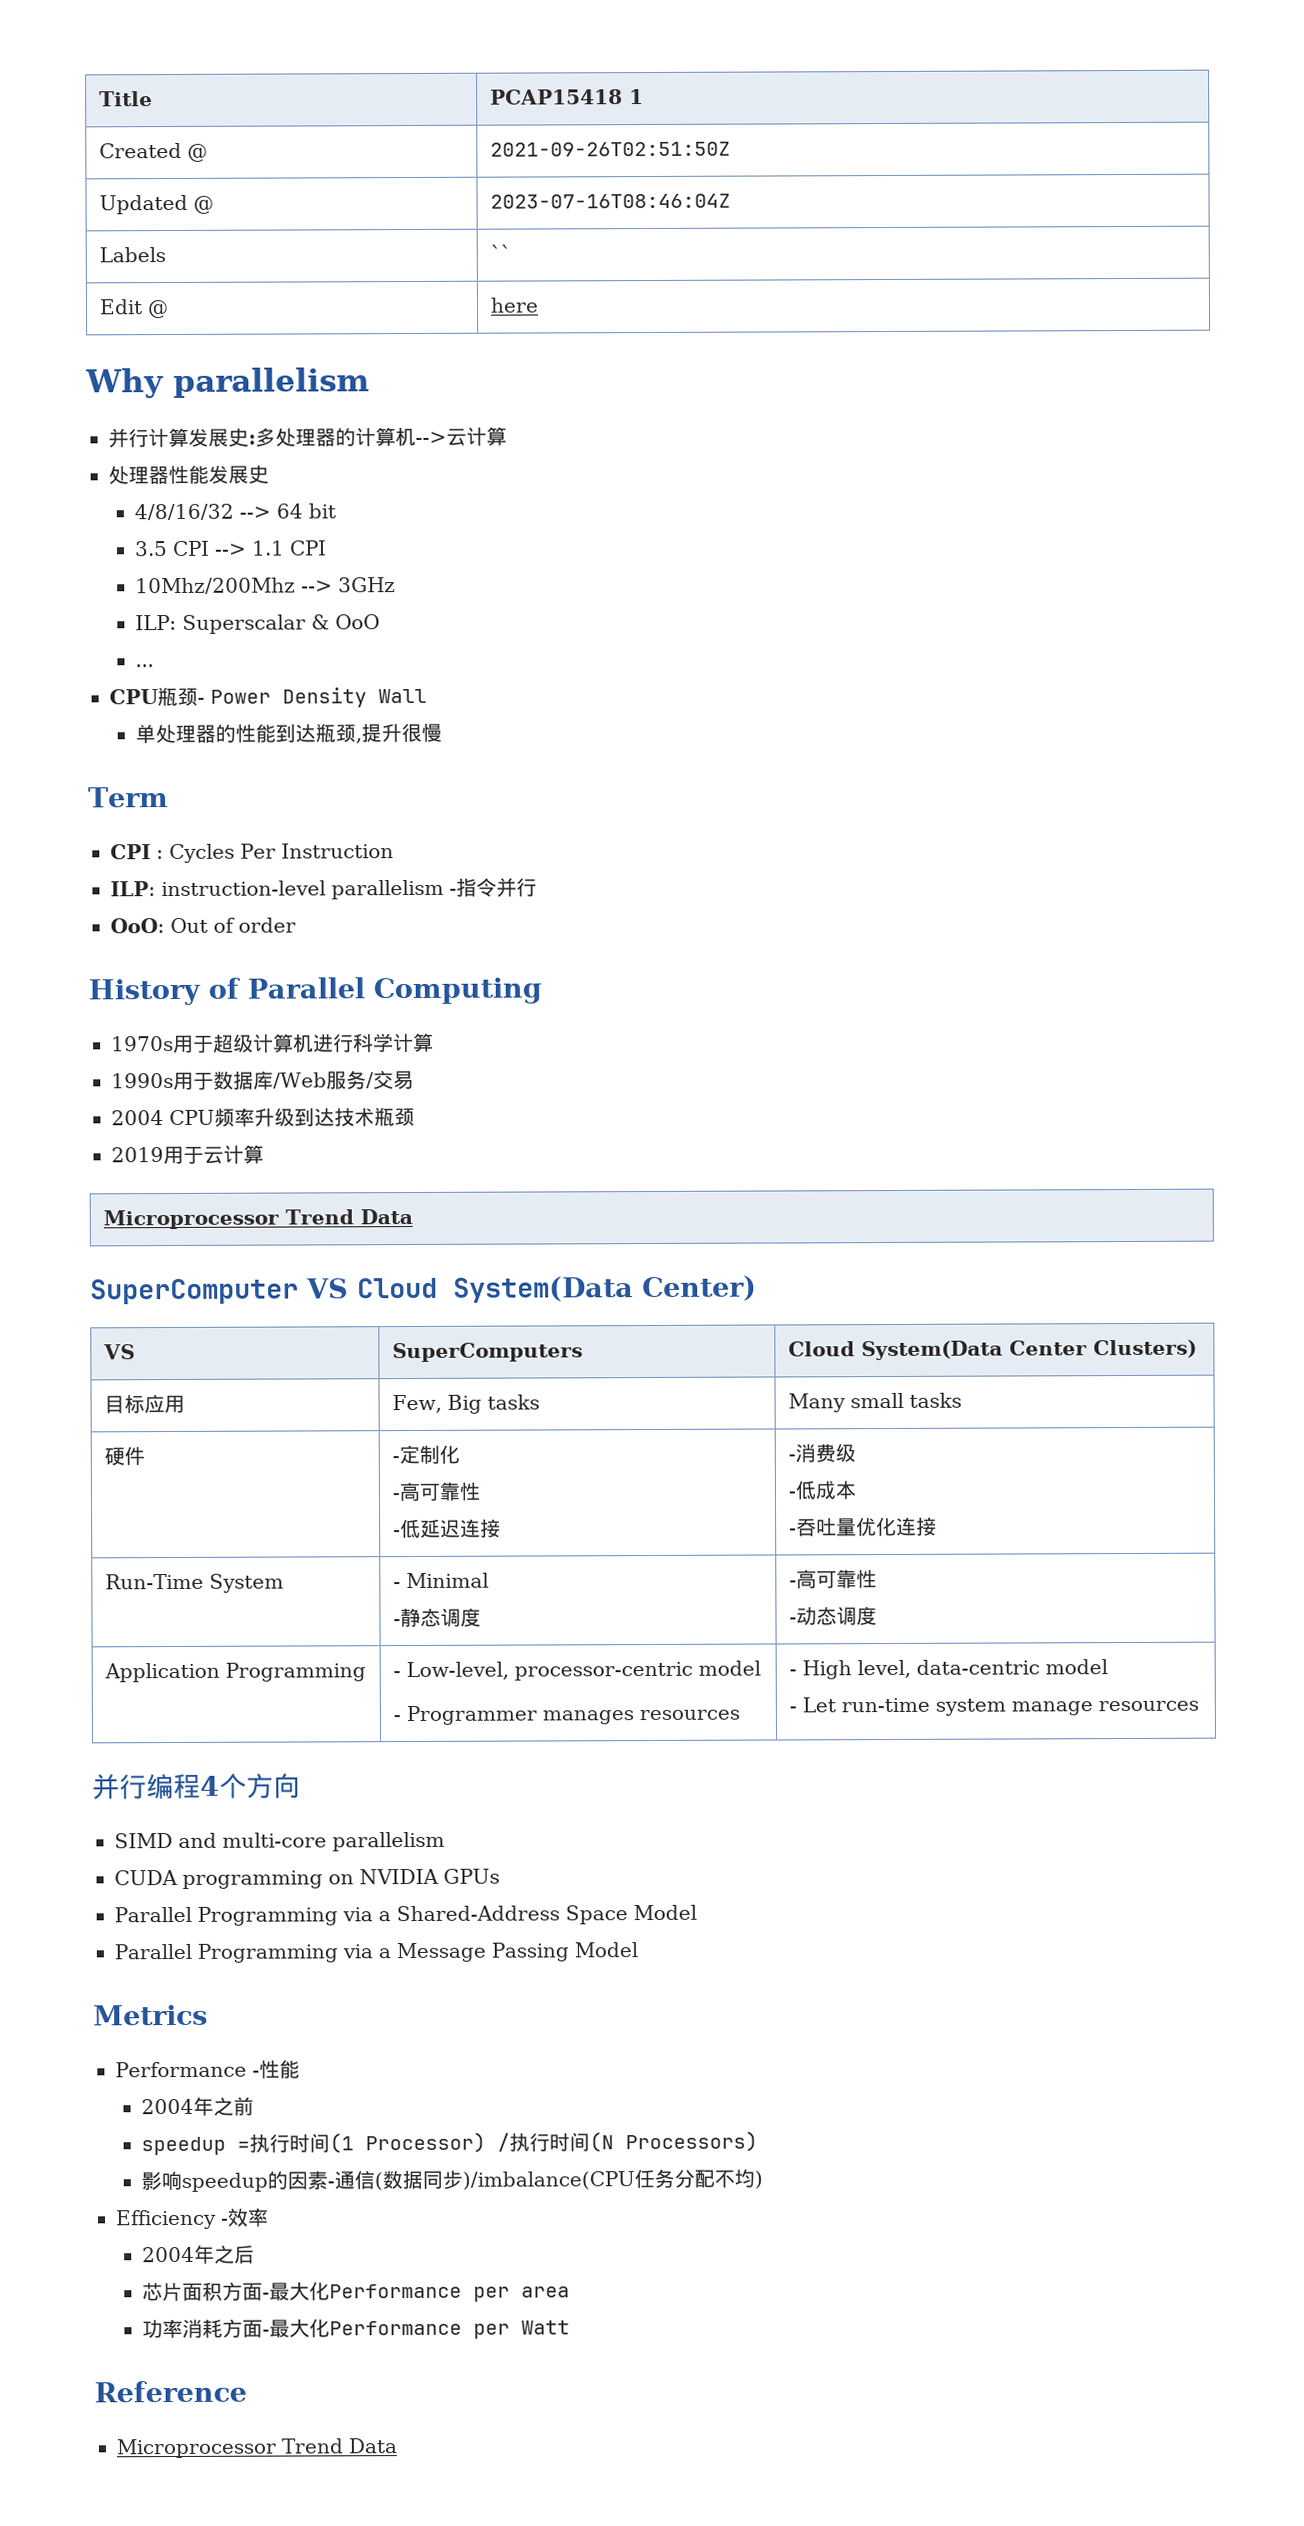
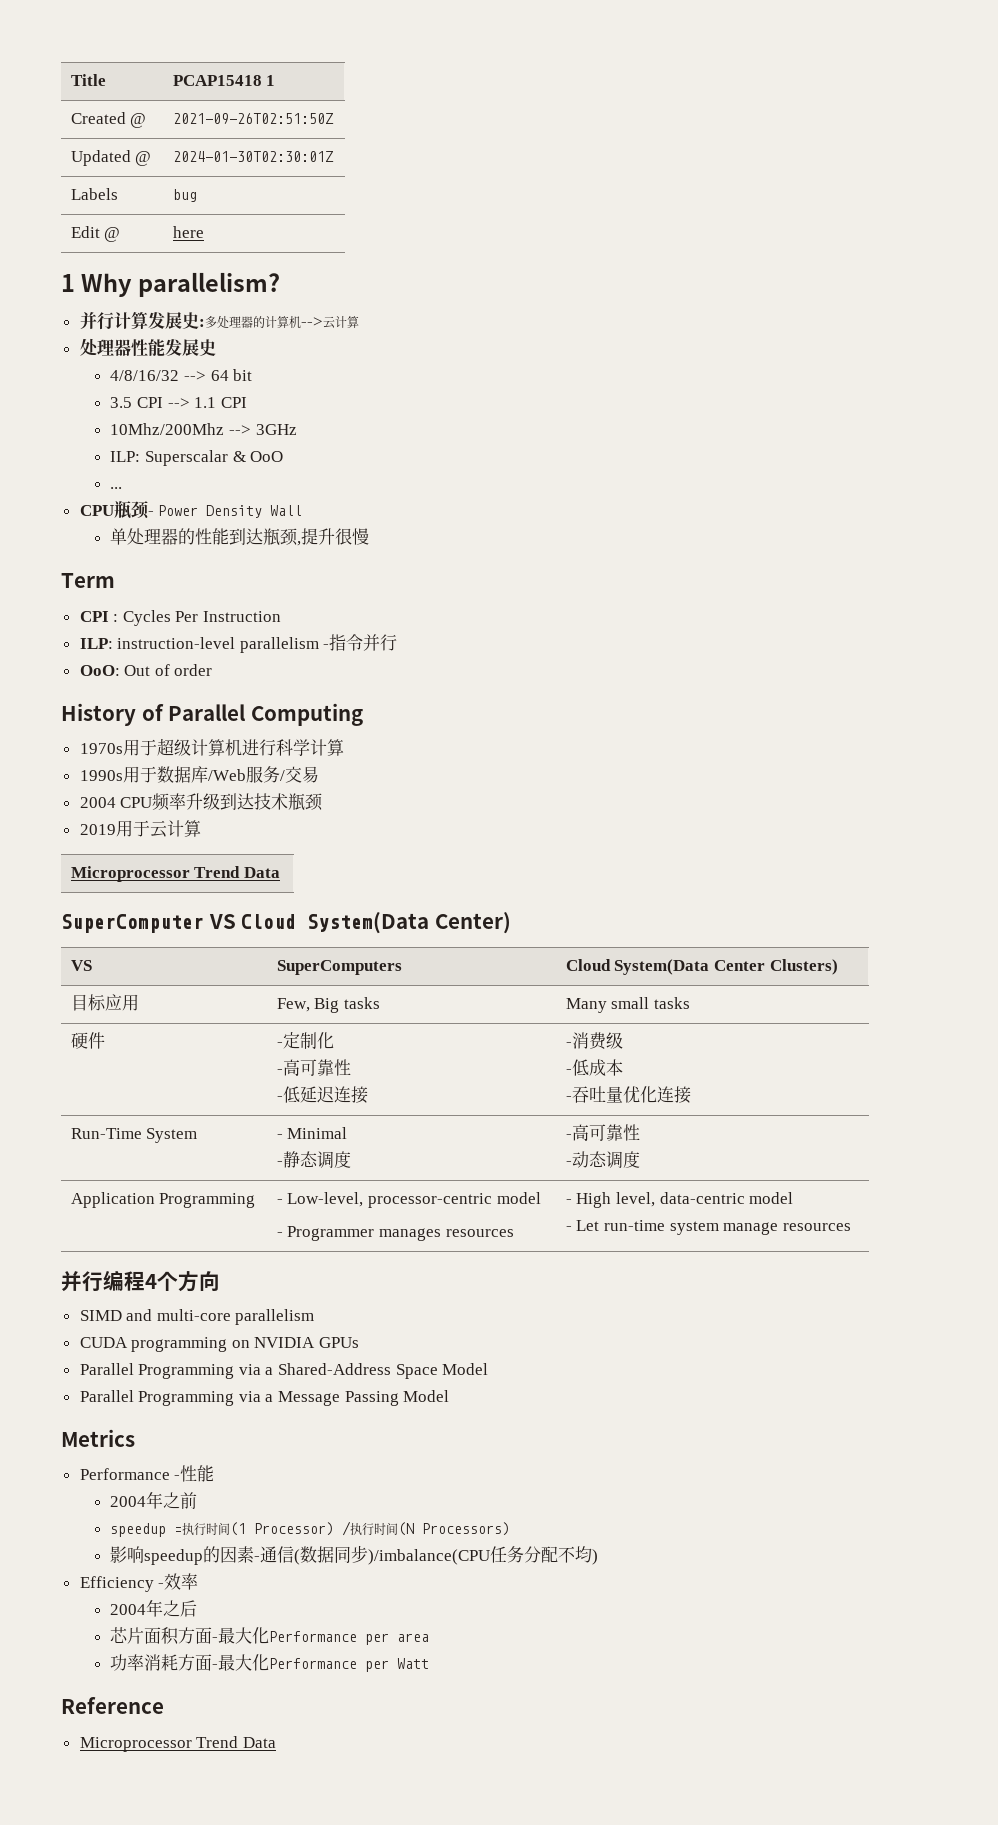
- Updated @ | 2023-07-16T08:46:04Z
+ Updated @ | 2024-01-30T02:30:01Z
- Labels | ``
+ Labels | bug
- Why parallelism
+ 1 Why parallelism?

